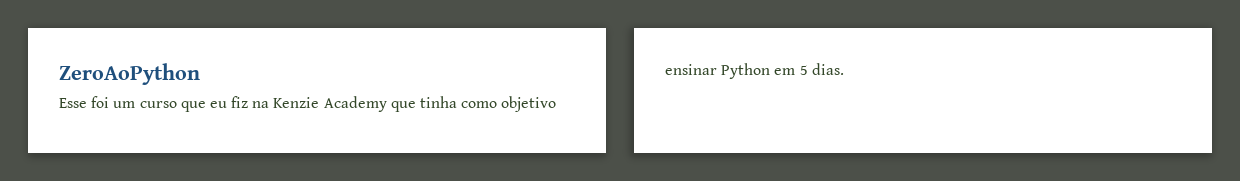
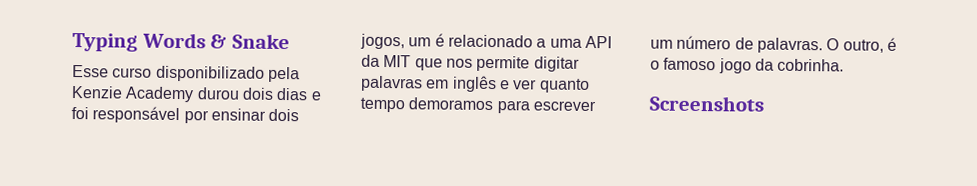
- ZeroAoPython
- Esse foi um curso que eu fiz na Kenzie Academy que tinha como objetivo ensinar Python em 5 dias.
+ Typing Words & Snake
+ Esse curso disponibilizado pela Kenzie Academy durou dois dias e foi responsável por ensinar dois jogos, um é relacionado a uma API da MIT que nos permite digitar palavras em inglês e ver quanto tempo demoramos para escrever um número de palavras. O outro, é o famoso jogo da cobrinha.
+ Screenshots

